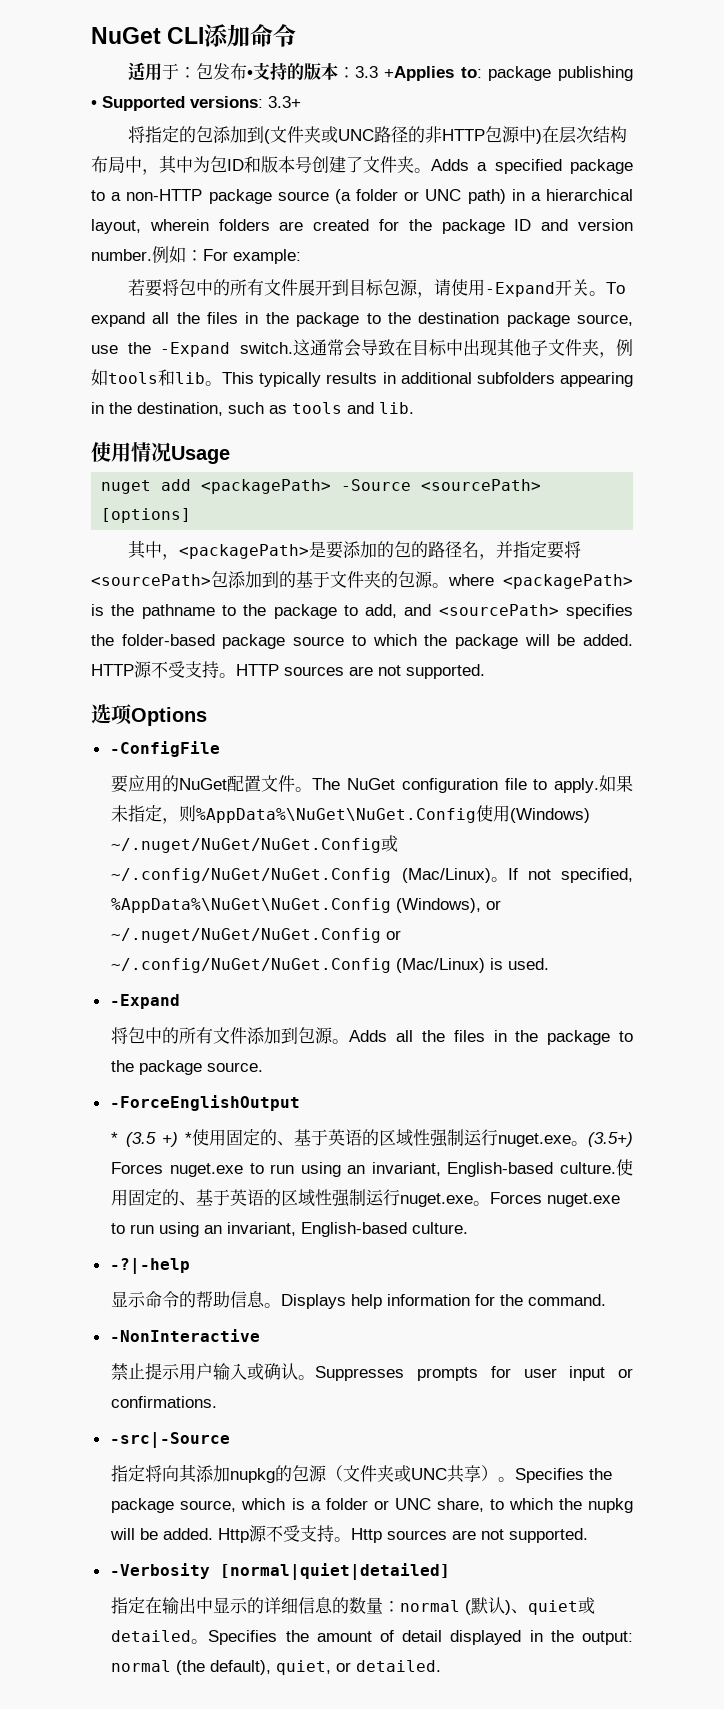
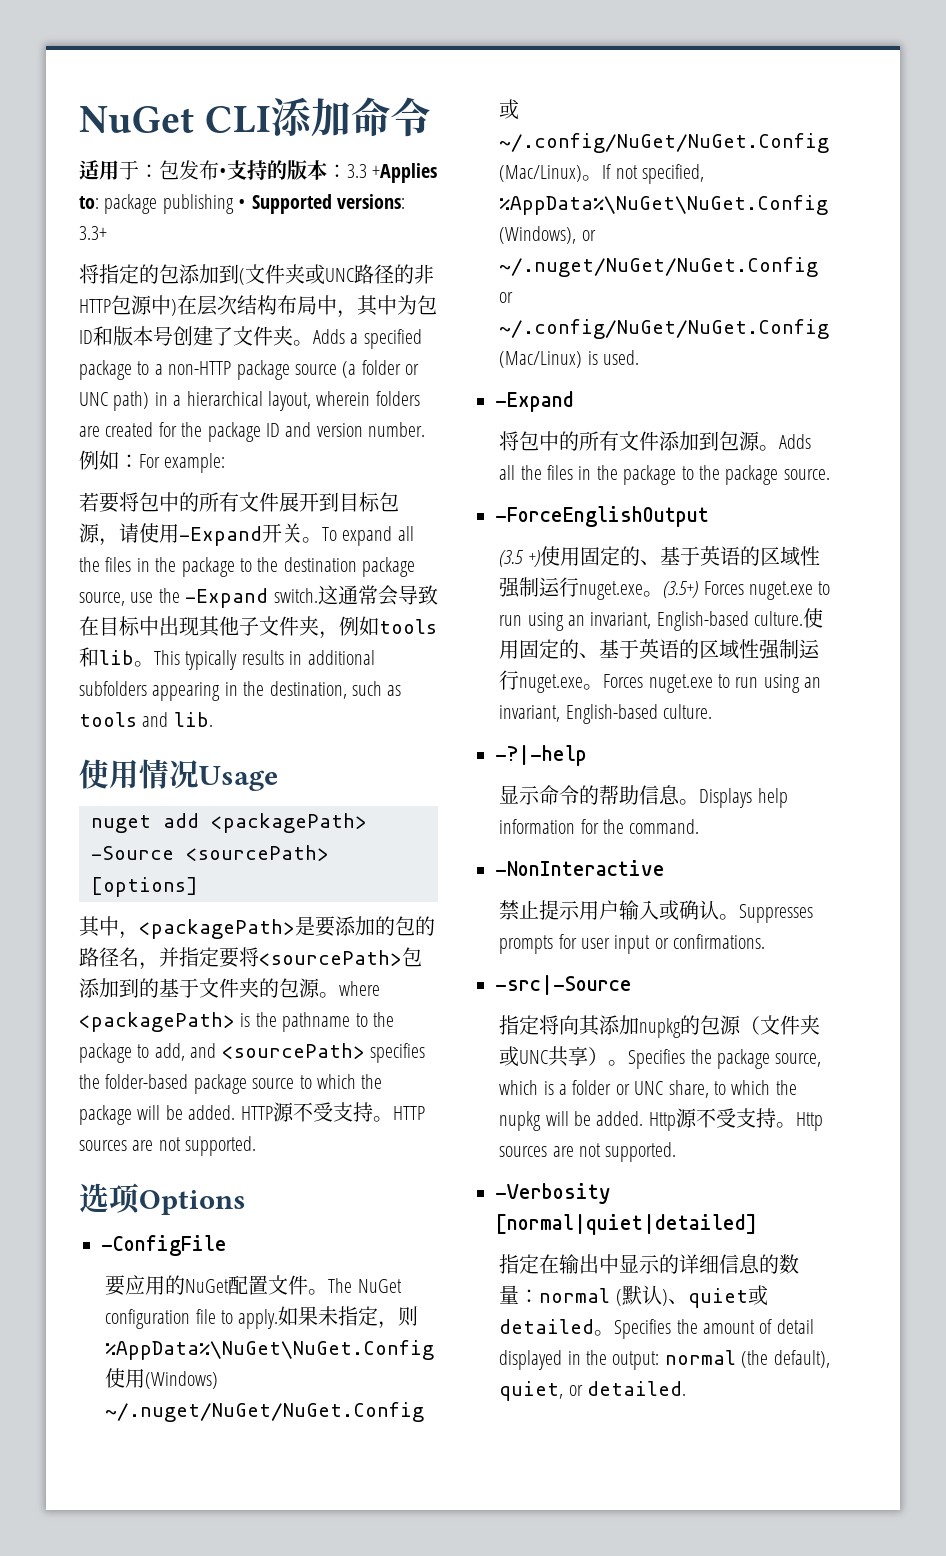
- * (3.5 +) *使用固定的、基于英语的区域性强制运行nuget.exe。
+ (3.5 +)使用固定的、基于英语的区域性强制运行nuget.exe。

